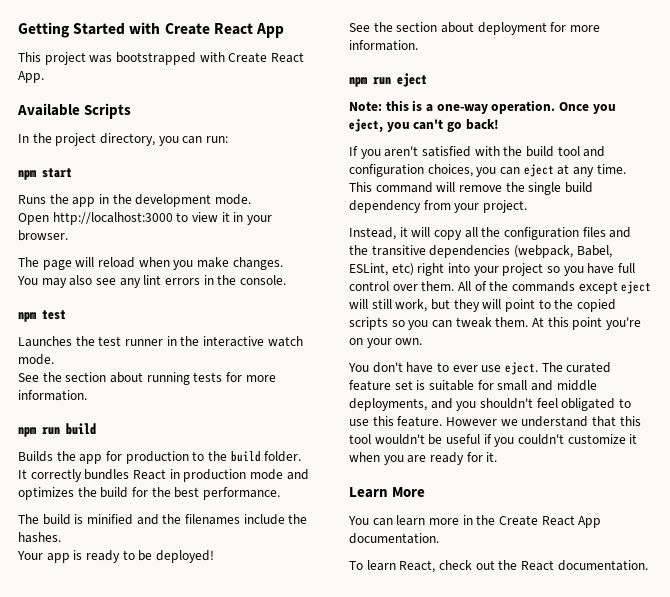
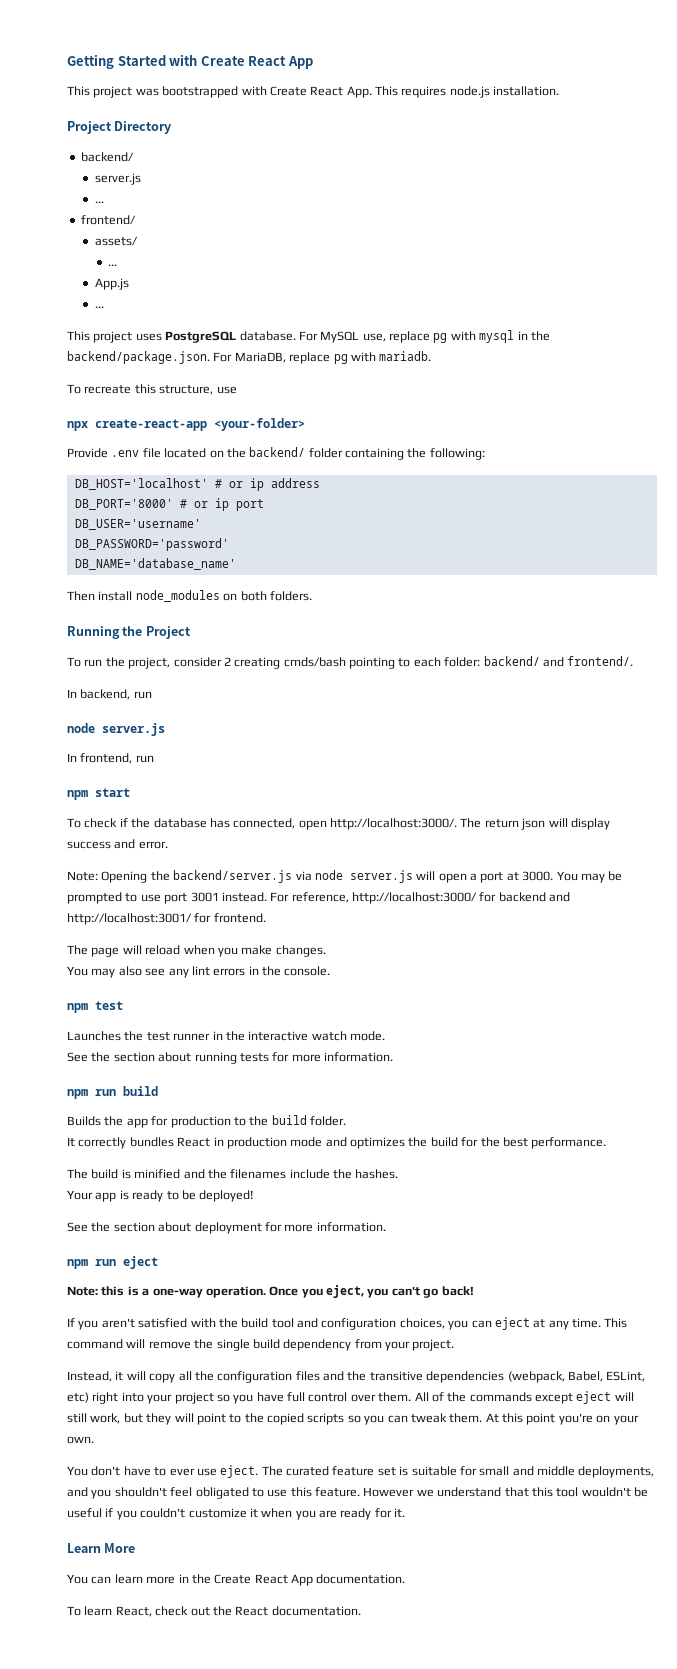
- This project was bootstrapped with Create React App.
- Available Scripts
- In the project directory, you can run:
+ This project was bootstrapped with Create React App. This requires node.js installation.
+ Project Directory
+ backend/
+ server.js
+ ...
+ frontend/
+ assets/
+ ...
+ App.js
+ ...
+ This project uses PostgreSQL database. For MySQL use, replace pg with mysql in the backend/package.json. For MariaDB, replace pg with mariadb.
+ To recreate this structure, use
+ npx create-react-app <your-folder>
+ Provide .env file located on the backend/ folder containing the following:
+ DB_HOST='localhost' # or ip address
+ DB_PORT='8000' # or ip port
+ DB_USER='username'
+ DB_PASSWORD='password'
+ DB_NAME='database_name'
+ Then install node_modules on both folders.
+ Running the Project
+ To run the project, consider 2 creating cmds/bash pointing to each folder: backend/ and frontend/.
+ In backend, run
+ node server.js
+ In frontend, run
  npm start
- Runs the app in the development mode.
- Open http://localhost:3000 to view it in your browser.
+ To check if the database has connected, open http://localhost:3000/. The return json will display success and error.
+ Note: Opening the backend/server.js via node server.js will open a port at 3000. You may be prompted to use port 3001 instead. For reference, http://localhost:3000/ for backend and http://localhost:3001/ for frontend.

